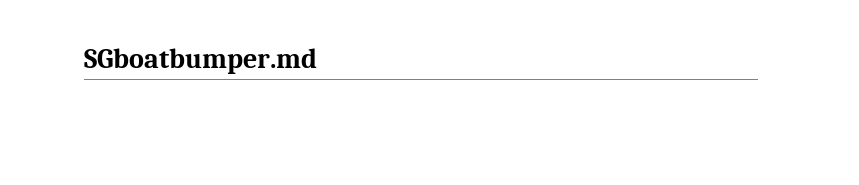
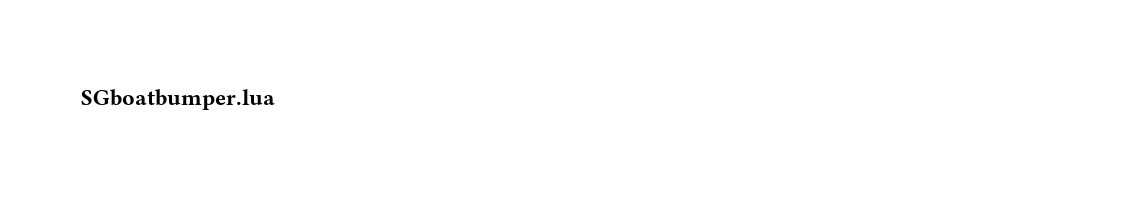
- SGboatbumper.md
+ SGboatbumper.lua

